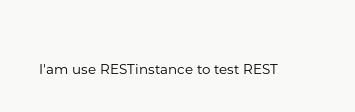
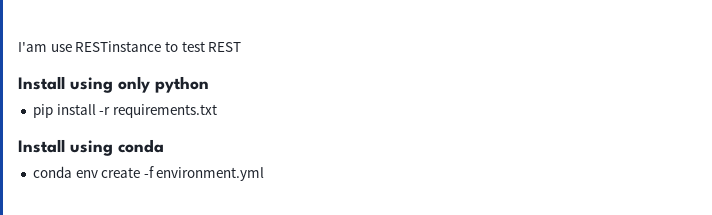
+ Install using only python
+ pip install -r requirements.txt
+ Install using conda
+ conda env create -f environment.yml

